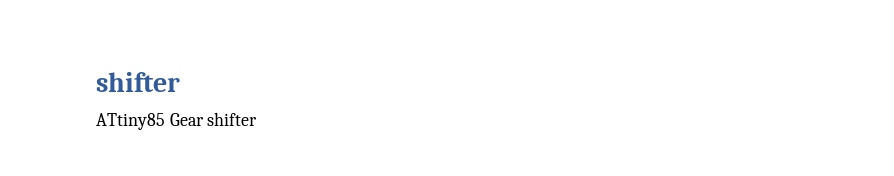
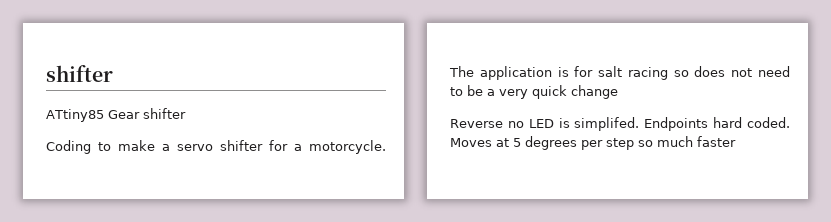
+ Coding to make a servo shifter for a motorcycle. The application is for salt racing so does not need to be a very quick change
+ Reverse no LED is simplifed. Endpoints hard coded. Moves at 5 degrees per step so much faster

